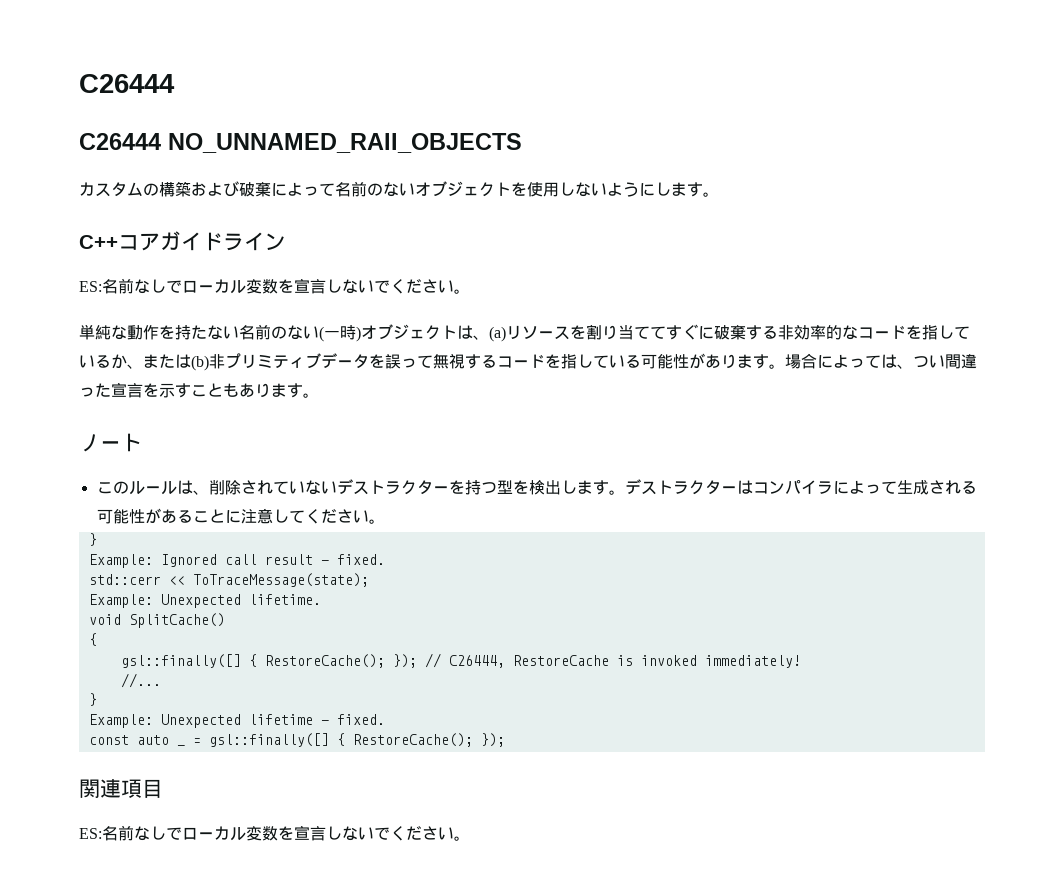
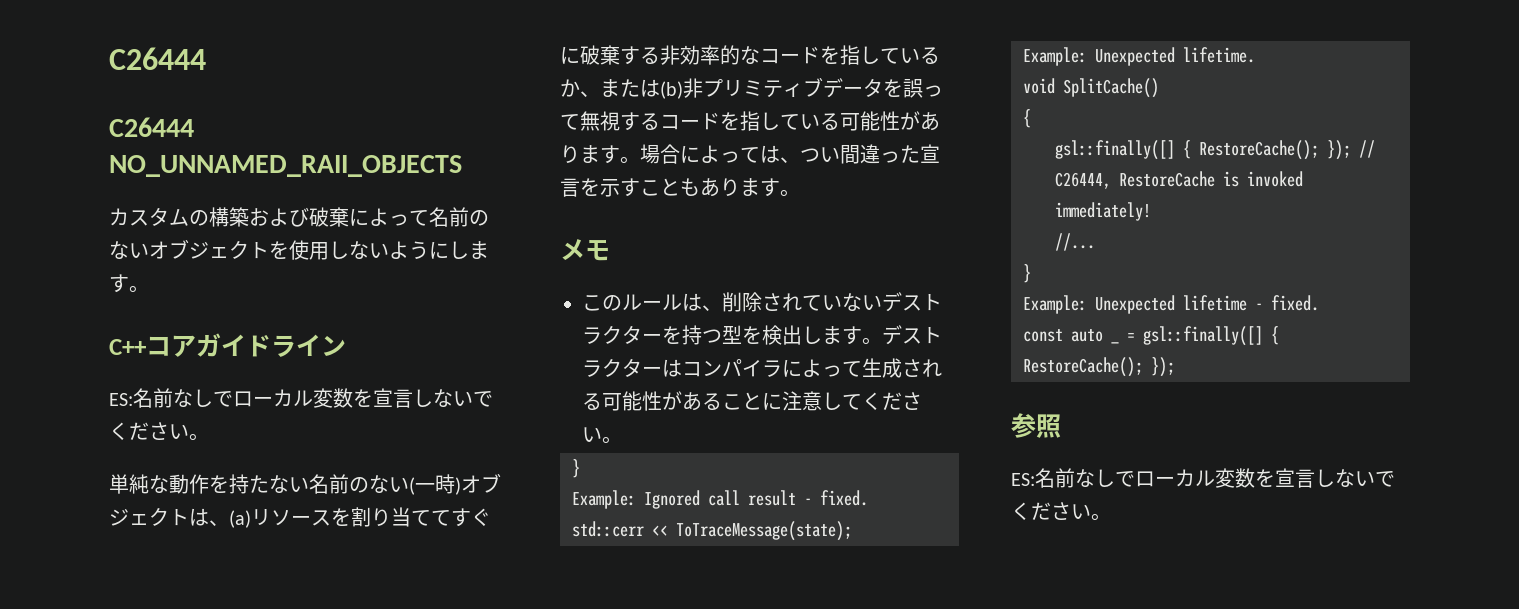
- ノート
+ メモ
- 関連項目
+ 参照

